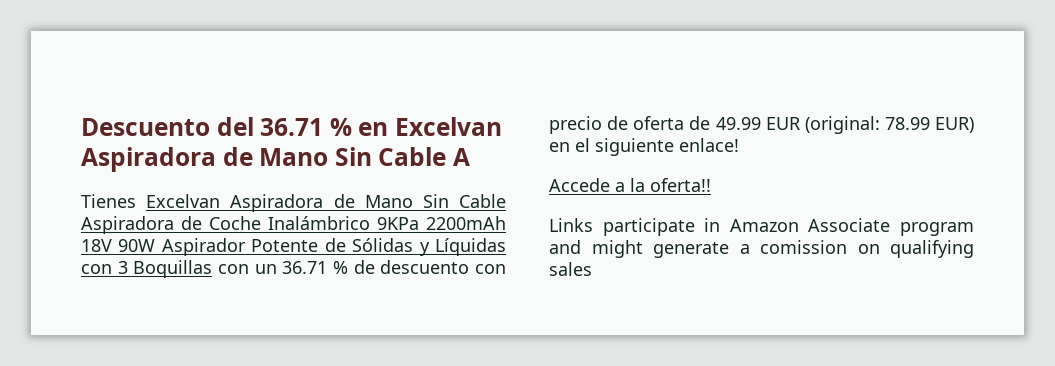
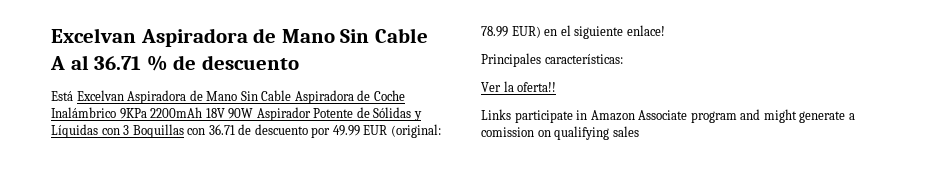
- Descuento del 36.71 % en Excelvan Aspiradora de Mano Sin Cable A
- Tienes Excelvan Aspiradora de Mano Sin Cable Aspiradora de Coche Inalámbrico 9KPa 2200mAh 18V 90W Aspirador Potente de Sólidas y Líquidas con 3 Boquillas con un 36.71 % de descuento con precio de oferta de 49.99 EUR (original: 78.99 EUR) en el siguiente enlace!
+ Excelvan Aspiradora de Mano Sin Cable A al 36.71 % de descuento
+ Está Excelvan Aspiradora de Mano Sin Cable Aspiradora de Coche Inalámbrico 9KPa 2200mAh 18V 90W Aspirador Potente de Sólidas y Líquidas con 3 Boquillas con 36.71 de descuento por 49.99 EUR (original: 78.99 EUR) en el siguiente enlace!
- Accede a la oferta!!
+ Principales características:
+ Ver la oferta!!

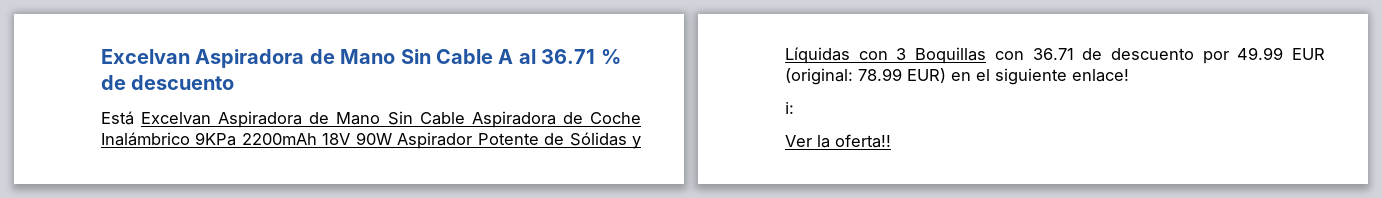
- Principales características:
+ ℹ:
- Links participate in Amazon Associate program and might generate a comission on qualifying sales

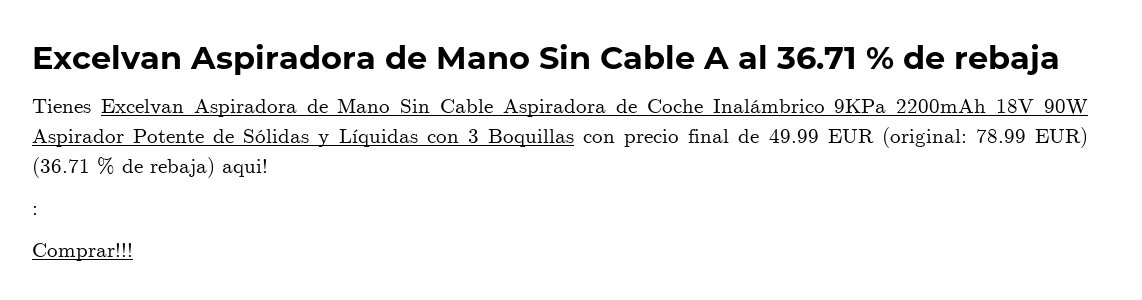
- Excelvan Aspiradora de Mano Sin Cable A al 36.71 % de descuento
- Está Excelvan Aspiradora de Mano Sin Cable Aspiradora de Coche Inalámbrico 9KPa 2200mAh 18V 90W Aspirador Potente de Sólidas y Líquidas con 3 Boquillas con 36.71 de descuento por 49.99 EUR (original: 78.99 EUR) en el siguiente enlace!
- ℹ:
- Ver la oferta!!
+ Excelvan Aspiradora de Mano Sin Cable A al 36.71 % de rebaja
+ Tienes Excelvan Aspiradora de Mano Sin Cable Aspiradora de Coche Inalámbrico 9KPa 2200mAh 18V 90W Aspirador Potente de Sólidas y Líquidas con 3 Boquillas con precio final de 49.99 EUR (original: 78.99 EUR) (36.71 % de rebaja) aqui!
+ :
+ Comprar!!!

